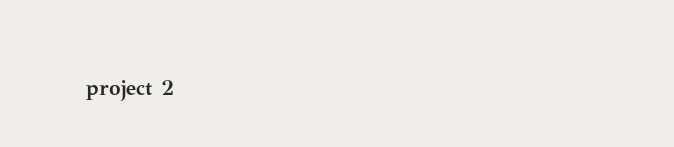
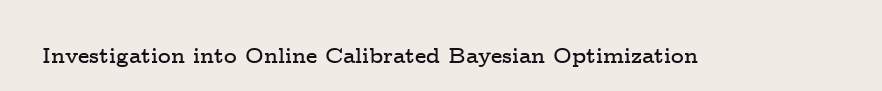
- project 2
+ Investigation into Online Calibrated Bayesian Optimization

